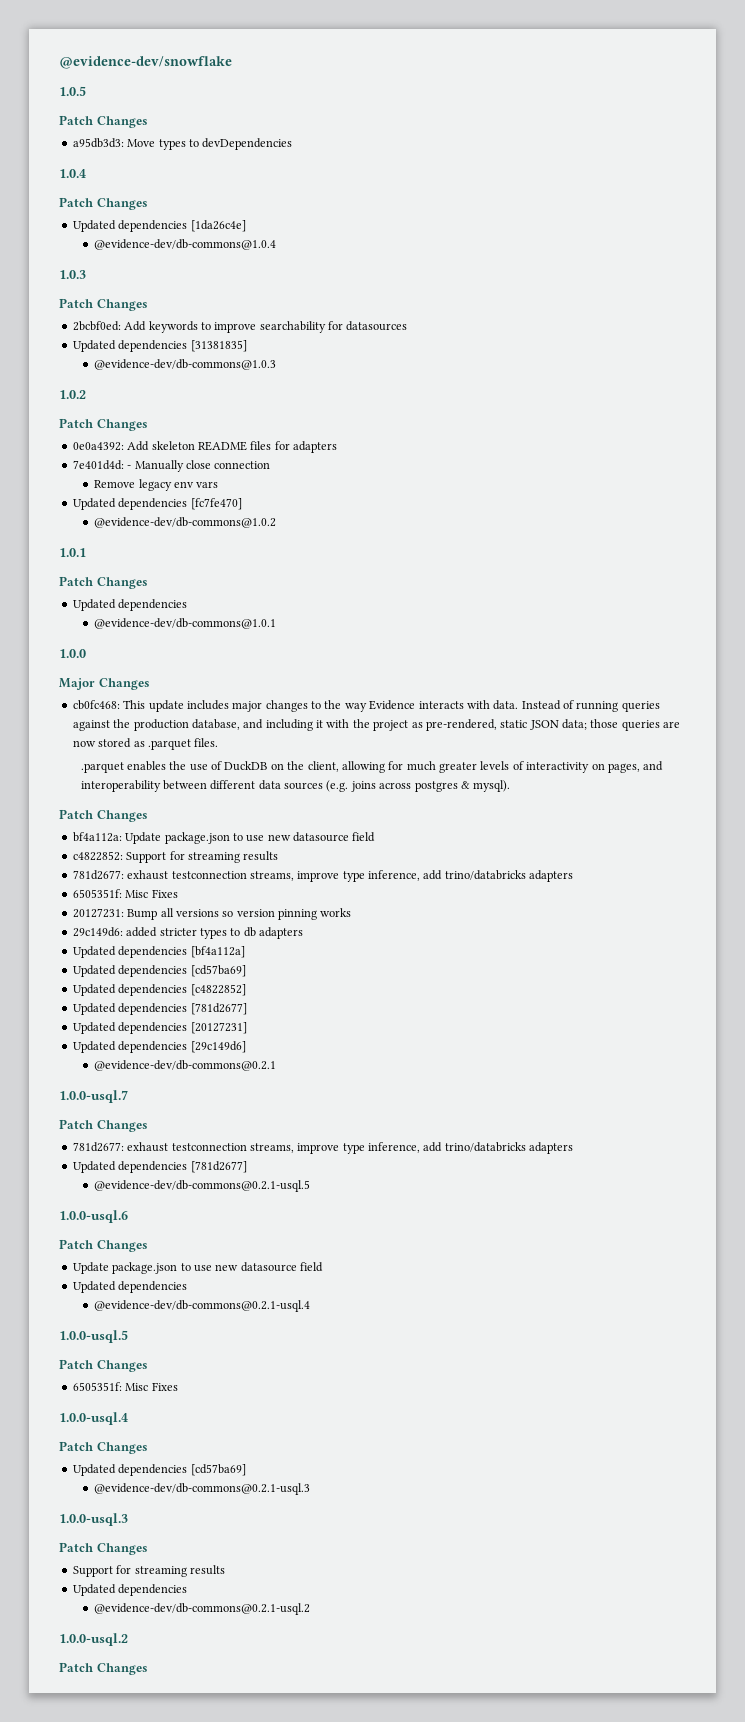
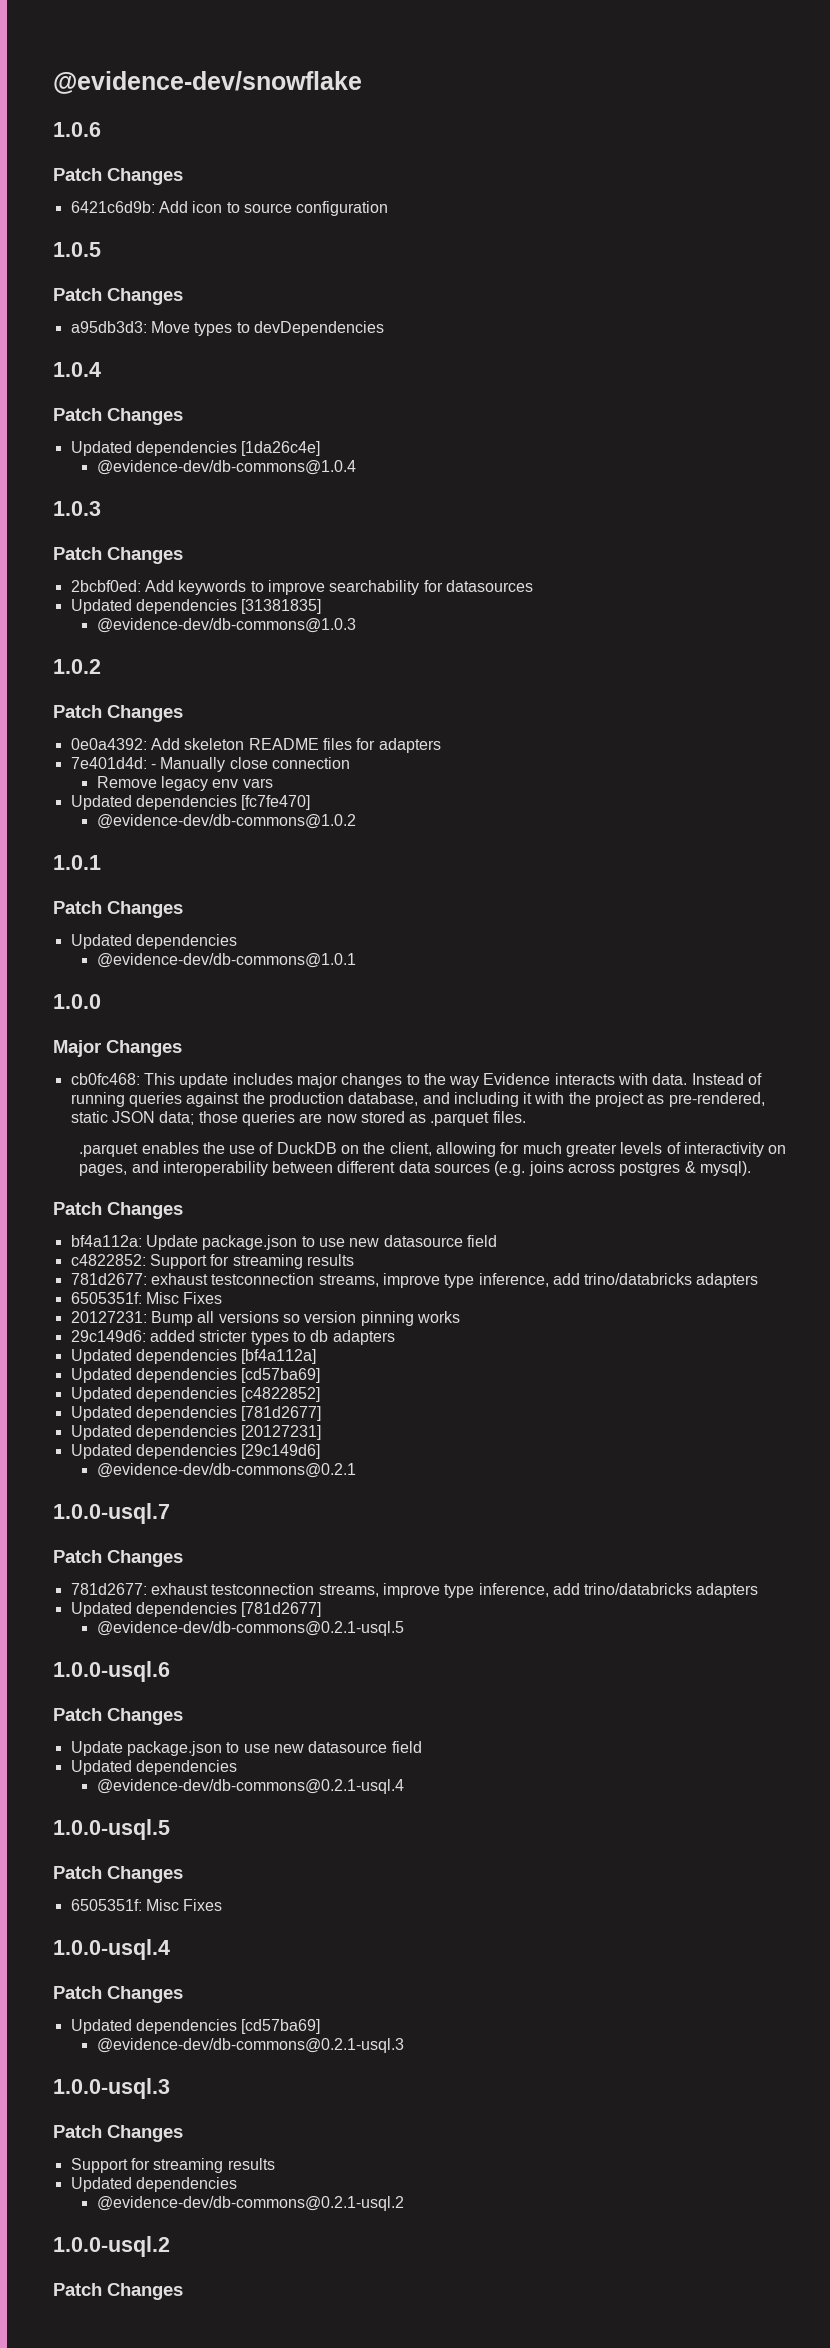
+ 1.0.6
+ Patch Changes
+ 6421c6d9b: Add icon to source configuration

